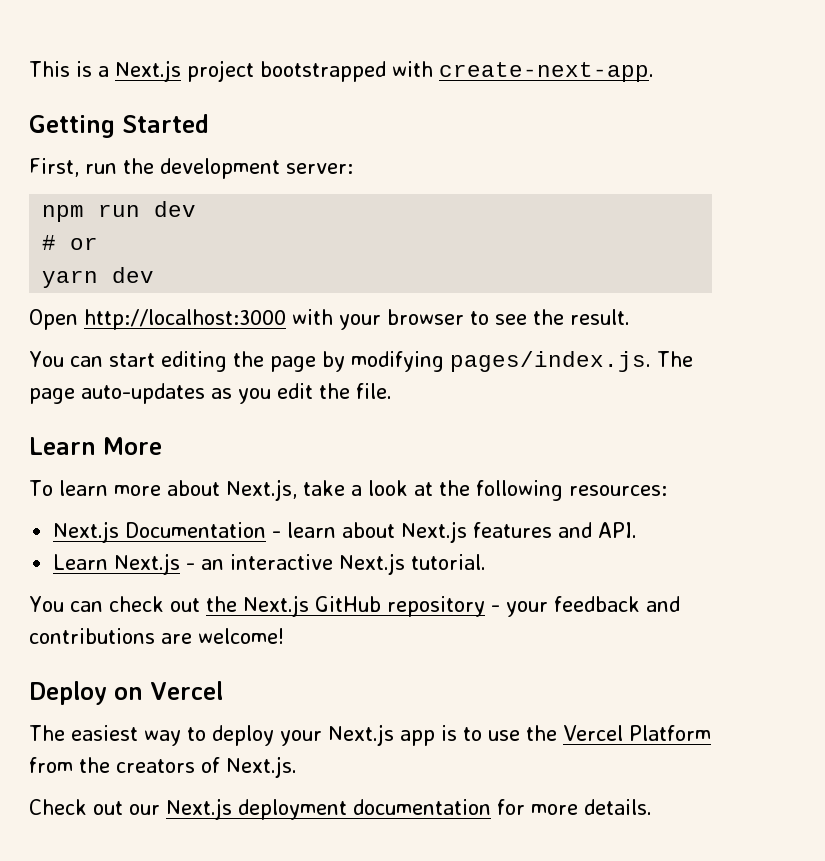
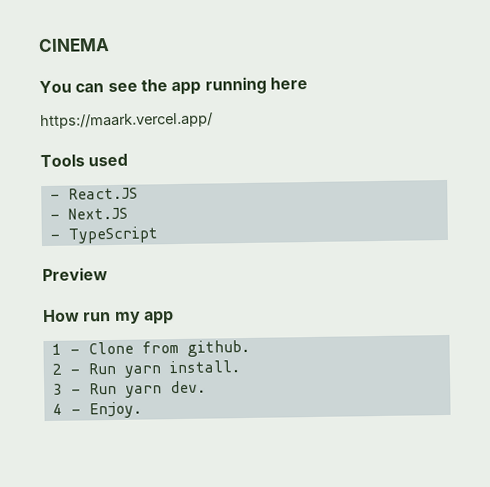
- This is a Next.js project bootstrapped with create-next-app.
- Getting Started
- First, run the development server:
- npm run dev
- # or
- yarn dev
- Open http://localhost:3000 with your browser to see the result.
- You can start editing the page by modifying pages/index.js. The page auto-updates as you edit the file.
- Learn More
- To learn more about Next.js, take a look at the following resources:
- Next.js Documentation - learn about Next.js features and API.
- Learn Next.js - an interactive Next.js tutorial.
- You can check out the Next.js GitHub repository - your feedback and contributions are welcome!
- Deploy on Vercel
- The easiest way to deploy your Next.js app is to use the Vercel Platform from the creators of Next.js.
- Check out our Next.js deployment documentation for more details.
+ CINEMA
+ You can see the app running here
+ https://maark.vercel.app/
+ Tools used
+ - React.JS
+ - Next.JS
+ - TypeScript
+ Preview
+ How run my app
+ 1 - Clone from github.
+ 2 - Run yarn install.
+ 3 - Run yarn dev.
+ 4 - Enjoy.

